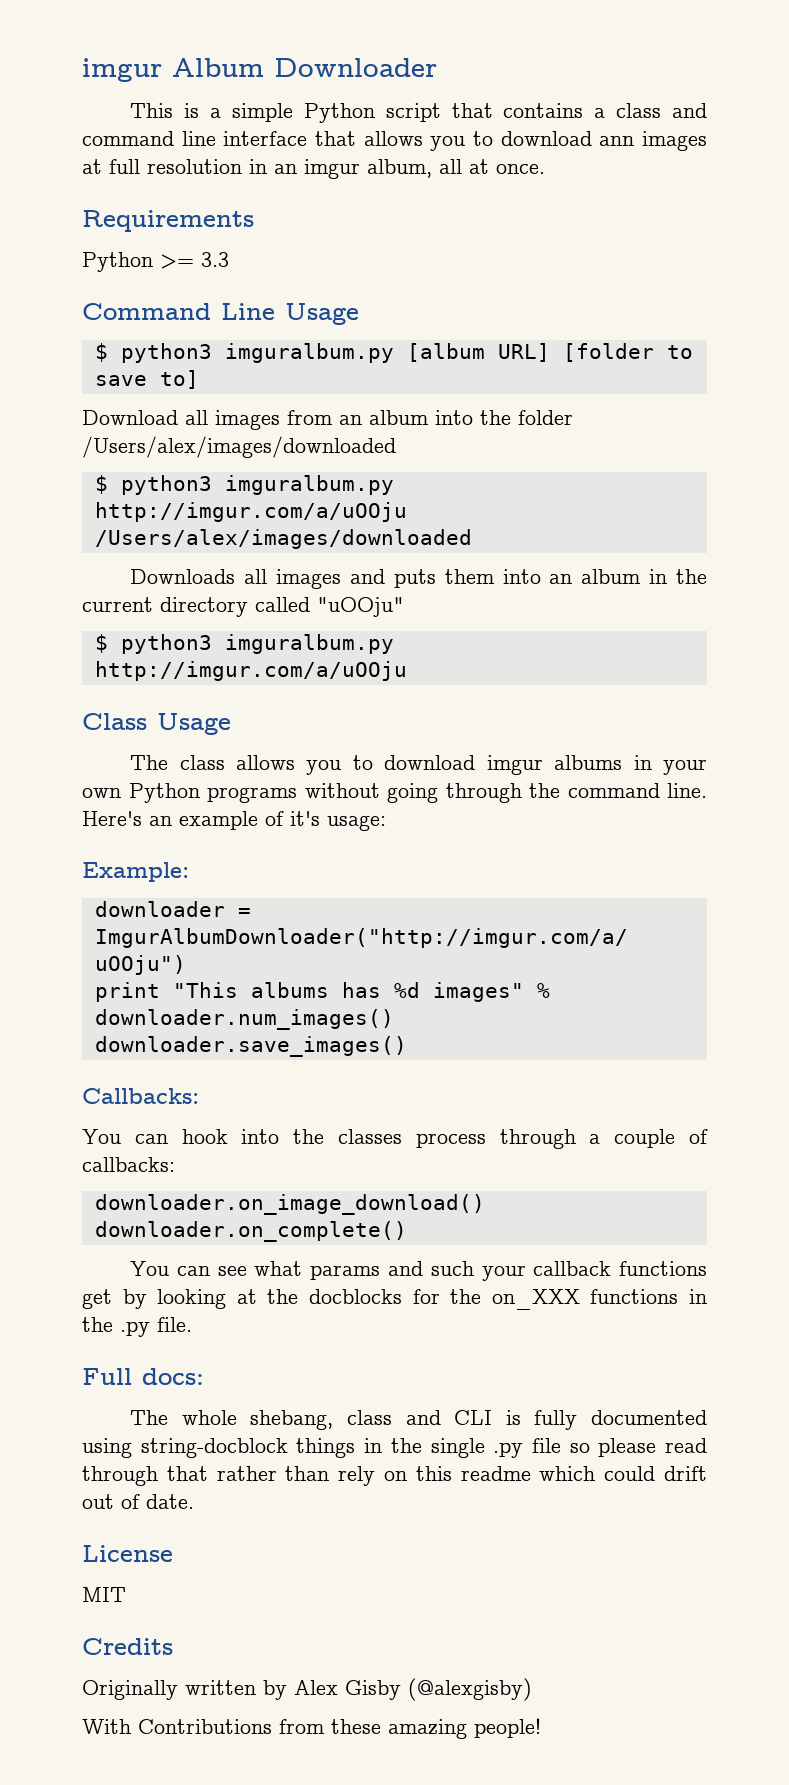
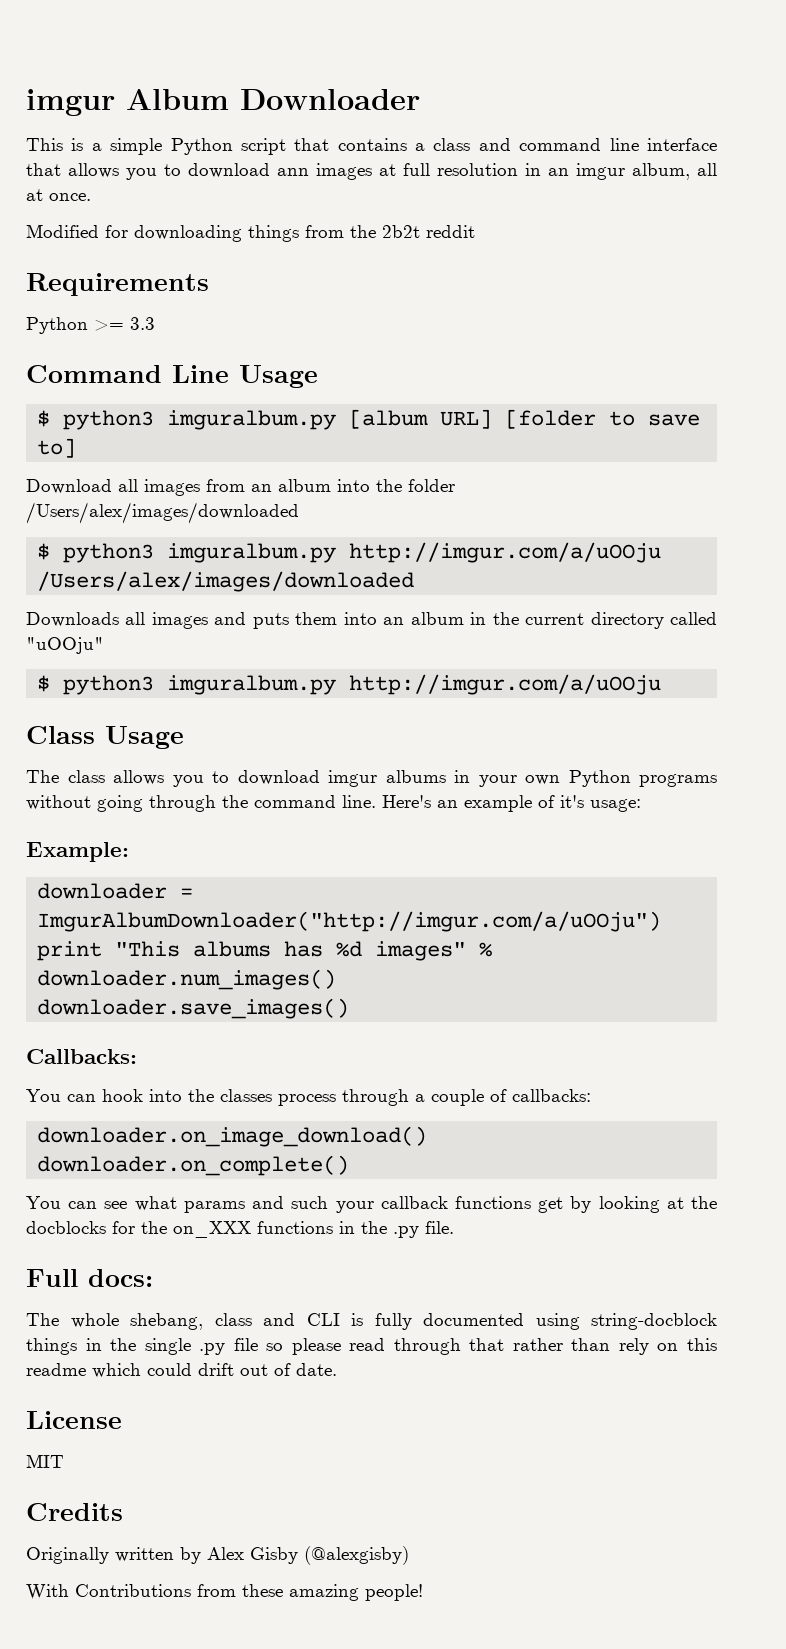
+ Modified for downloading things from the 2b2t reddit

